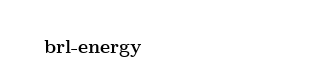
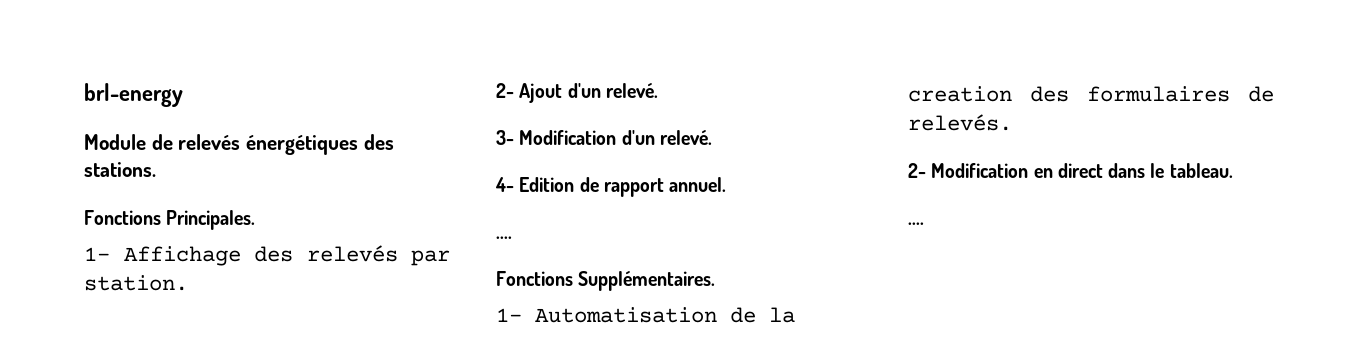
+ Module de relevés énergétiques des stations.
+ Fonctions Principales.
+ 1- Affichage des relevés par station.
+ 2- Ajout d'un relevé.
+ 3- Modification d'un relevé.
+ 4- Edition de rapport annuel.
+ ....
+ Fonctions Supplémentaires.
+ 1- Automatisation de la creation des formulaires de relevés.
+ 2- Modification en direct dans le tableau.
+ ....

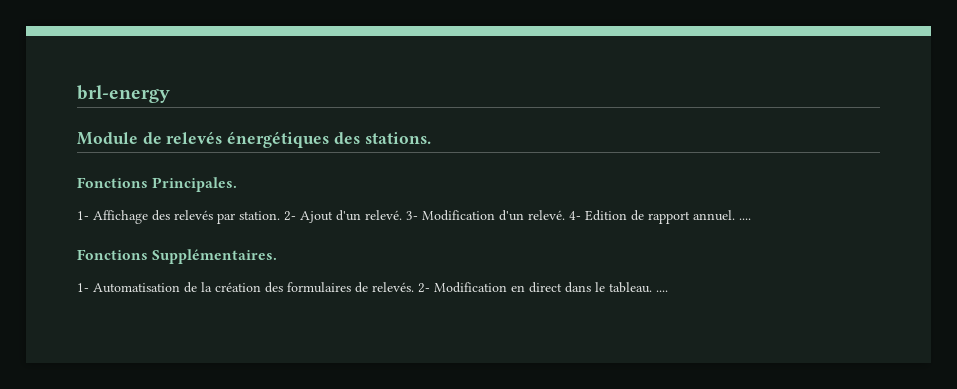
- 1- Affichage des relevés par station.
- 2- Ajout d'un relevé.
- 3- Modification d'un relevé.
- 4- Edition de rapport annuel.
- ....
+ 1- Affichage des relevés par station. 2- Ajout d'un relevé. 3- Modification d'un relevé. 4- Edition de rapport annuel. ....
- 1- Automatisation de la creation des formulaires de relevés.
- 2- Modification en direct dans le tableau.
- ....
+ 1- Automatisation de la création des formulaires de relevés. 2- Modification en direct dans le tableau. ....

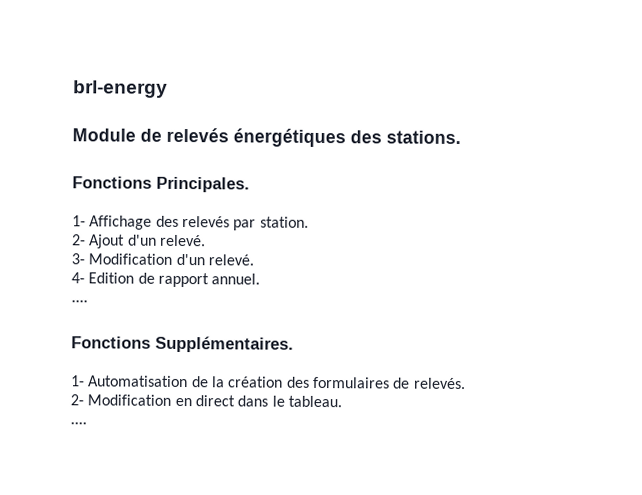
- 1- Affichage des relevés par station. 2- Ajout d'un relevé. 3- Modification d'un relevé. 4- Edition de rapport annuel. ....
+ 1- Affichage des relevés par station.
+ 2- Ajout d'un relevé.
+ 3- Modification d'un relevé.
+ 4- Edition de rapport annuel.
+ ....
- 1- Automatisation de la création des formulaires de relevés. 2- Modification en direct dans le tableau. ....
+ 1- Automatisation de la création des formulaires de relevés.
+ 2- Modification en direct dans le tableau.
+ ....

